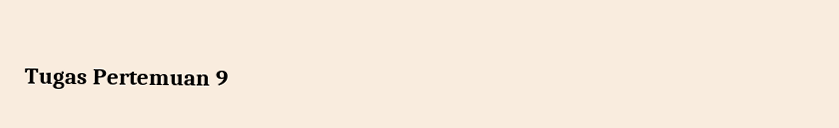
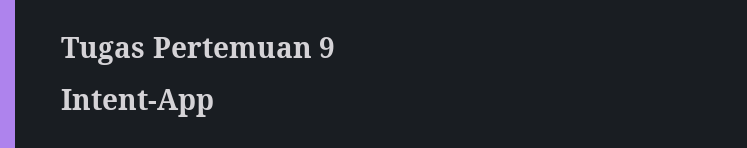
+ Intent-App

